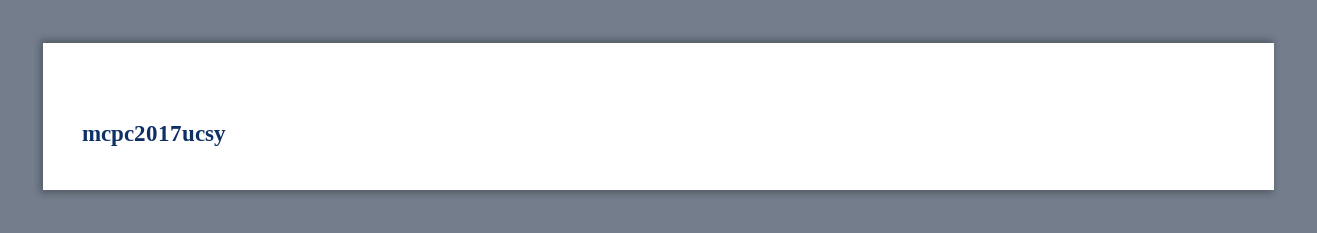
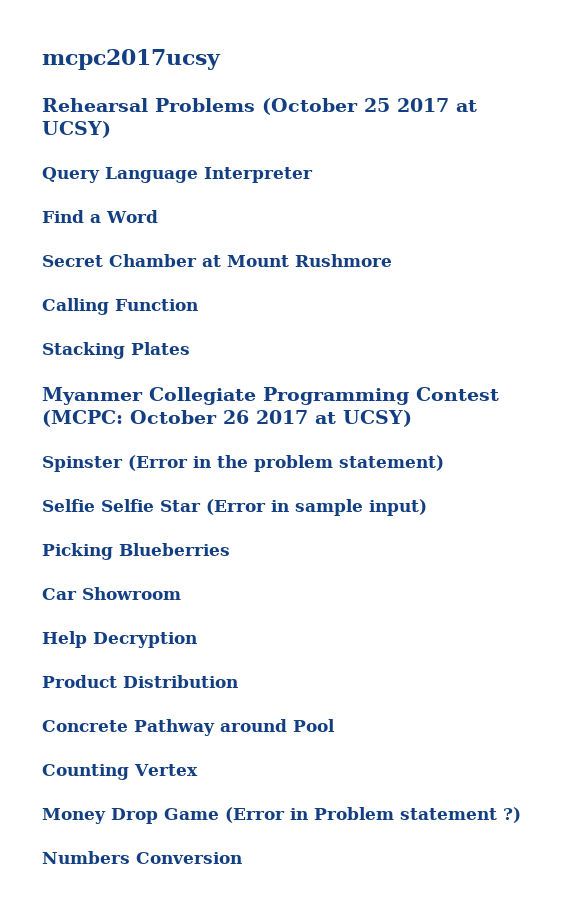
+ Rehearsal Problems (October 25 2017 at UCSY)
+ Query Language Interpreter
+ Find a Word
+ Secret Chamber at Mount Rushmore
+ Calling Function
+ Stacking Plates
+ Myanmer Collegiate Programming Contest (MCPC: October 26 2017 at UCSY)
+ Spinster (Error in the problem statement)
+ Selfie Selfie Star (Error in sample input)
+ Picking Blueberries
+ Car Showroom
+ Help Decryption
+ Product Distribution
+ Concrete Pathway around Pool
+ Counting Vertex
+ Money Drop Game (Error in Problem statement ?)
+ Numbers Conversion

